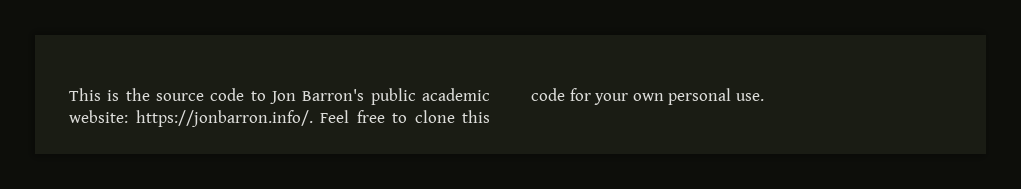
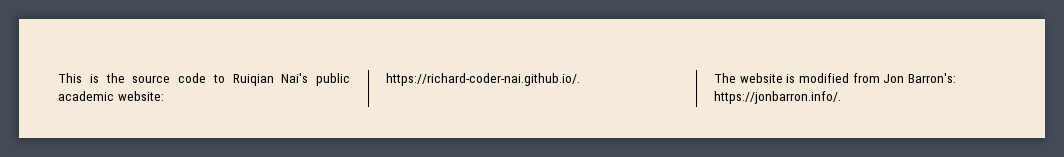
- This is the source code to Jon Barron's public academic website: https://jonbarron.info/. Feel free to clone this code for your own personal use.
+ This is the source code to Ruiqian Nai's public academic website: https://richard-coder-nai.github.io/.
+ The website is modified from Jon Barron's: https://jonbarron.info/.

